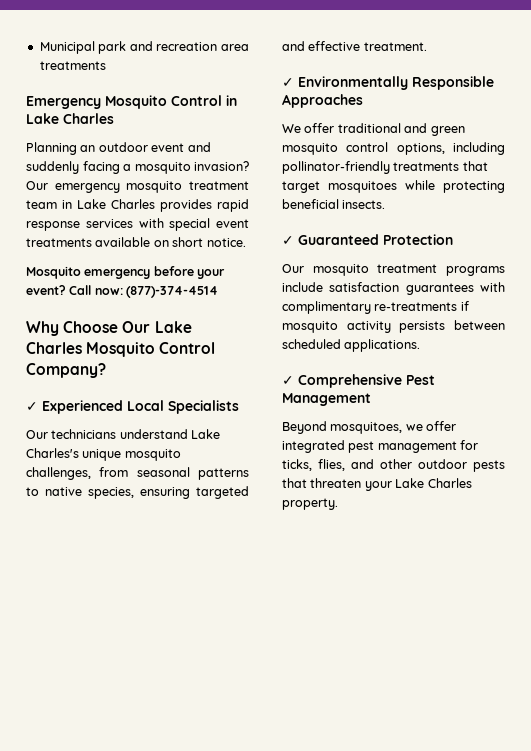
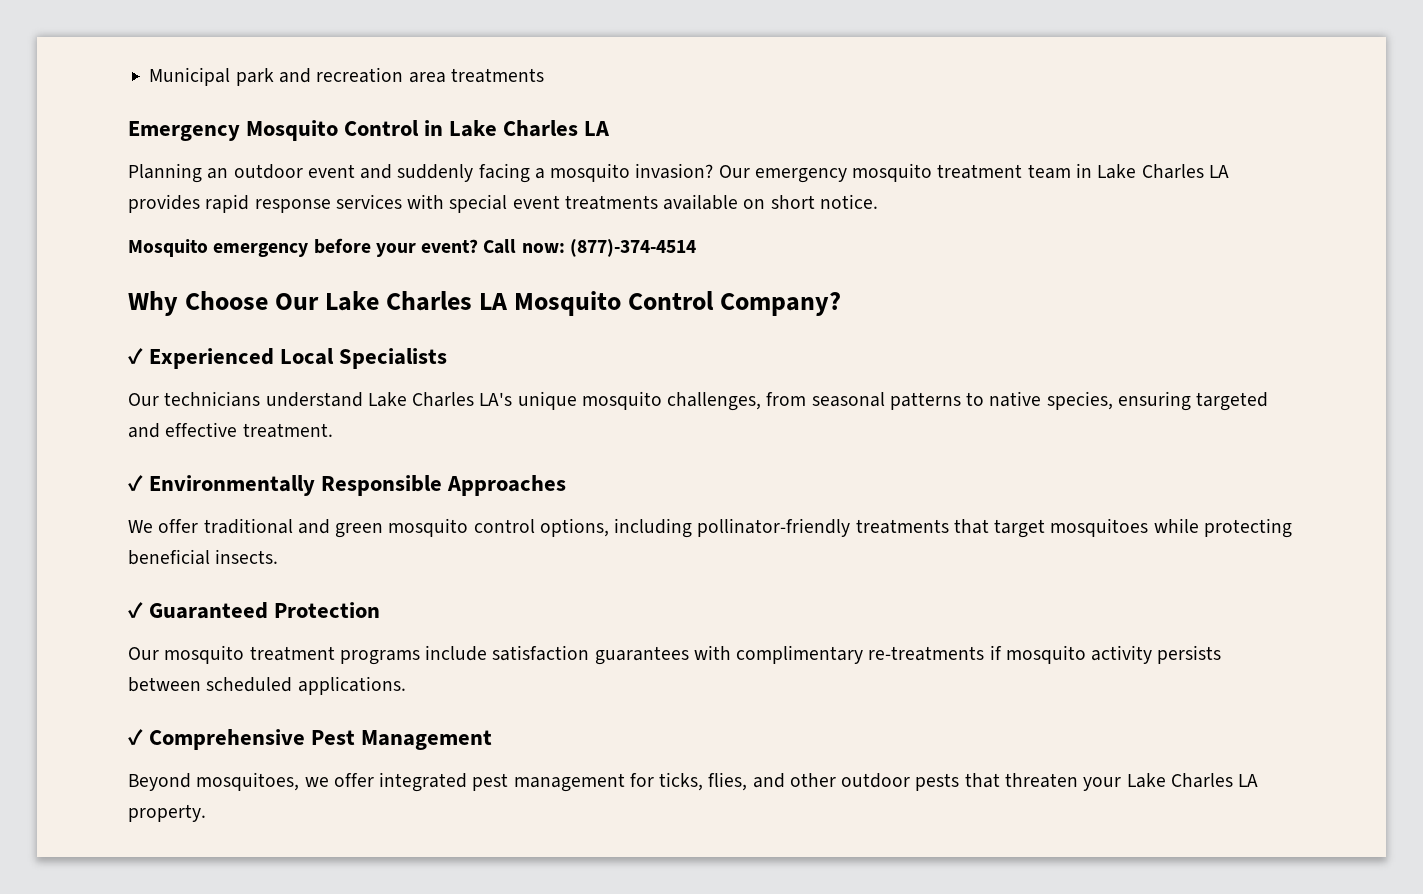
- Emergency Mosquito Control in Lake Charles
+ Emergency Mosquito Control in Lake Charles LA
- Our emergency mosquito treatment team in Lake Charles provides rapid response services with special event treatments available on short notice.
+ Our emergency mosquito treatment team in Lake Charles LA provides rapid response services with special event treatments available on short notice.
- Why Choose Our Lake Charles Mosquito Control Company?
+ Why Choose Our Lake Charles LA Mosquito Control Company?
- Our technicians understand Lake Charles's unique mosquito challenges, from seasonal patterns to native species, ensuring targeted and effective treatment.
+ Our technicians understand Lake Charles LA's unique mosquito challenges, from seasonal patterns to native species, ensuring targeted and effective treatment.
- Beyond mosquitoes, we offer integrated pest management for ticks, flies, and other outdoor pests that threaten your Lake Charles property.
+ Beyond mosquitoes, we offer integrated pest management for ticks, flies, and other outdoor pests that threaten your Lake Charles LA property.

